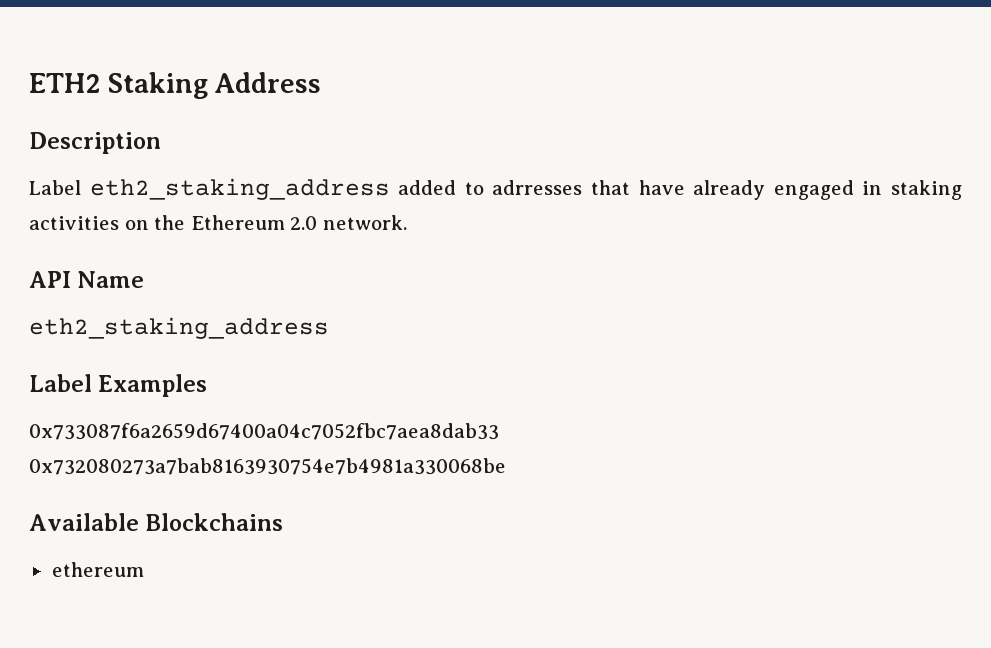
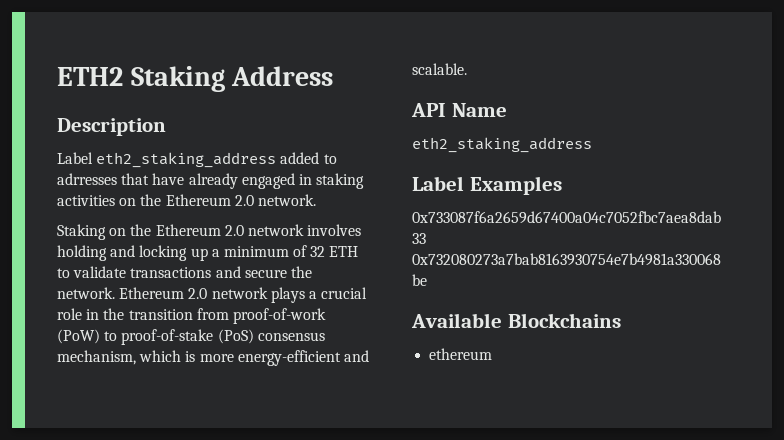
+ Staking on the Ethereum 2.0 network involves holding and locking up a minimum of 32 ETH to validate transactions and secure the network. Ethereum 2.0 network plays a crucial role in the transition from proof-of-work (PoW) to proof-of-stake (PoS) consensus mechanism, which is more energy-efficient and scalable.

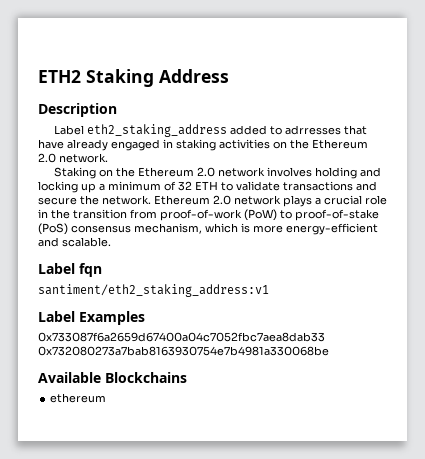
- API Name
- eth2_staking_address
+ Label fqn
+ santiment/eth2_staking_address:v1

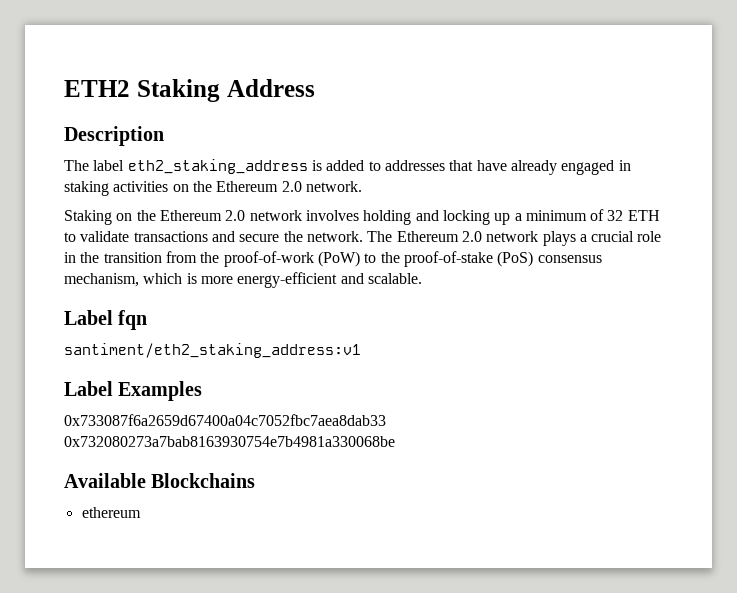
- Label eth2_staking_address added to adrresses that have already engaged in staking activities on the Ethereum 2.0 network.
+ The label eth2_staking_address is added to addresses that have already engaged in staking activities on the Ethereum 2.0 network.
- Ethereum 2.0 network plays a crucial role in the transition from proof-of-work (PoW) to proof-of-stake (PoS) consensus mechanism, which is more energy-efficient and scalable.
+ The Ethereum 2.0 network plays a crucial role in the transition from the proof-of-work (PoW) to the proof-of-stake (PoS) consensus mechanism, which is more energy-efficient and scalable.

